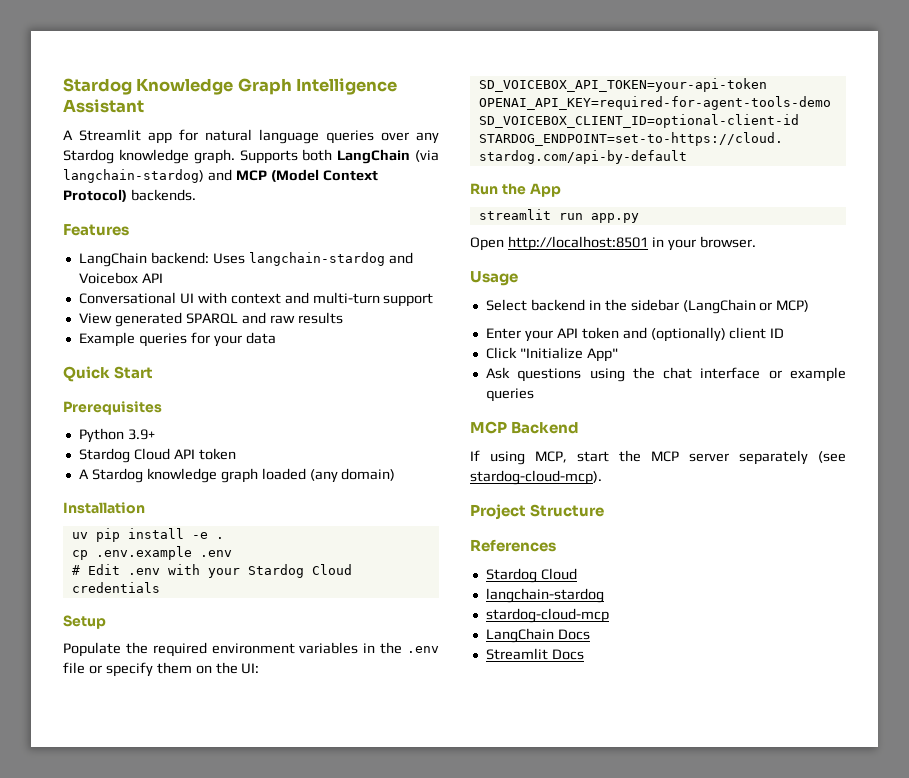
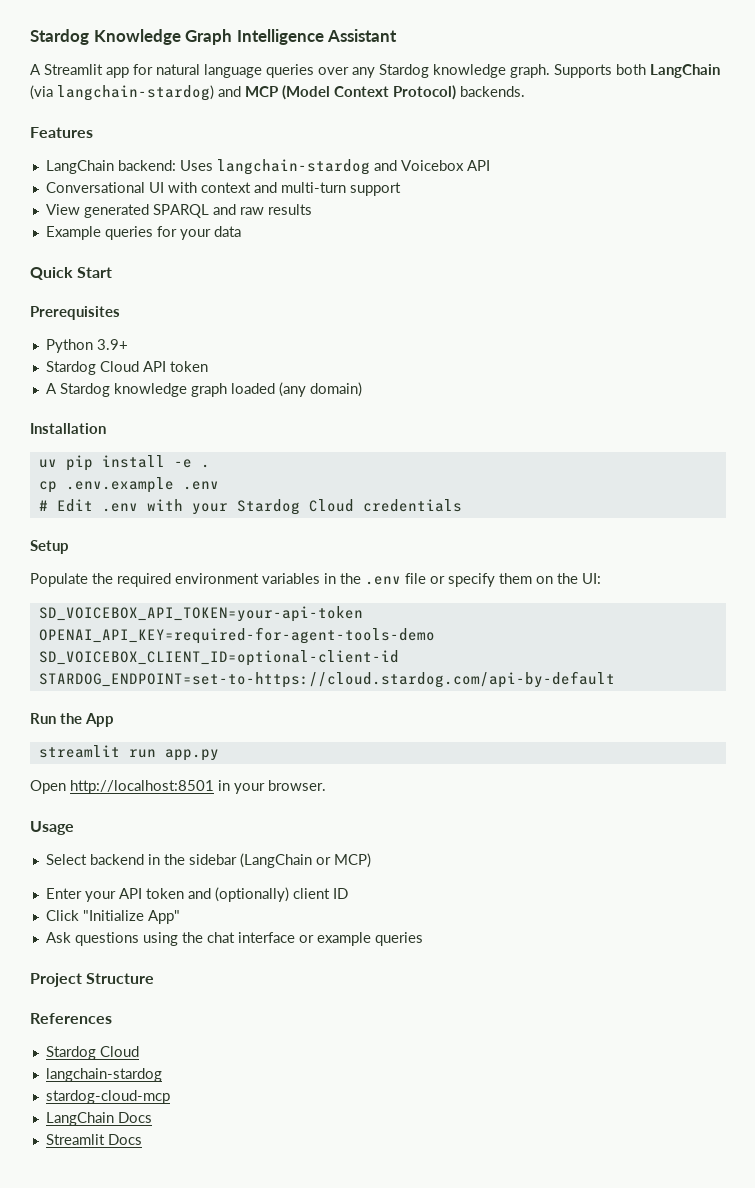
- MCP Backend
- If using MCP, start the MCP server separately (see stardog-cloud-mcp).

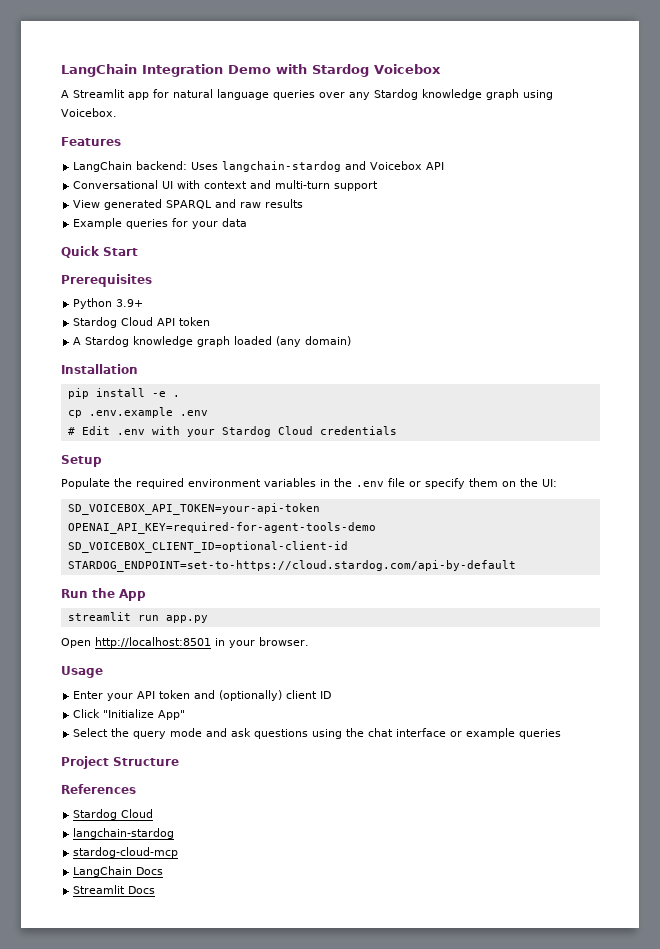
- Stardog Knowledge Graph Intelligence Assistant
+ LangChain Integration Demo with Stardog Voicebox
- A Streamlit app for natural language queries over any Stardog knowledge graph. Supports both LangChain (via langchain-stardog) and MCP (Model Context Protocol) backends.
+ A Streamlit app for natural language queries over any Stardog knowledge graph using Voicebox.
- uv pip install -e .
+ pip install -e .
- Select backend in the sidebar (LangChain or MCP)
- Ask questions using the chat interface or example queries
+ Select the query mode and ask questions using the chat interface or example queries

